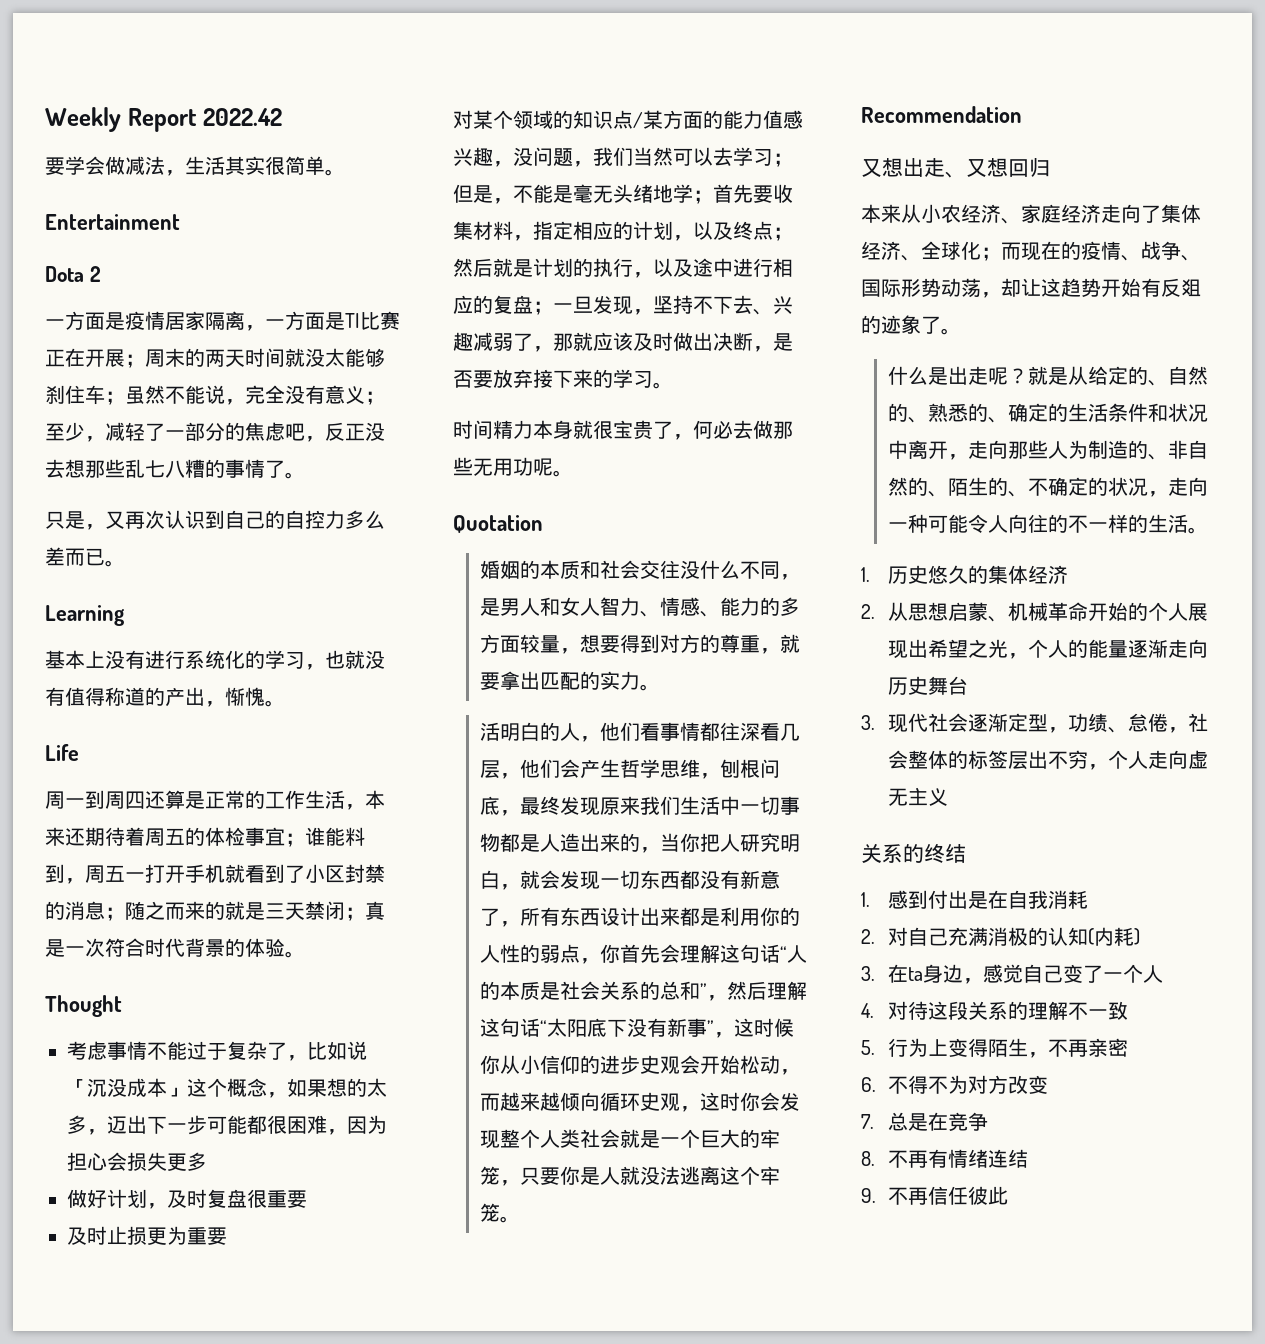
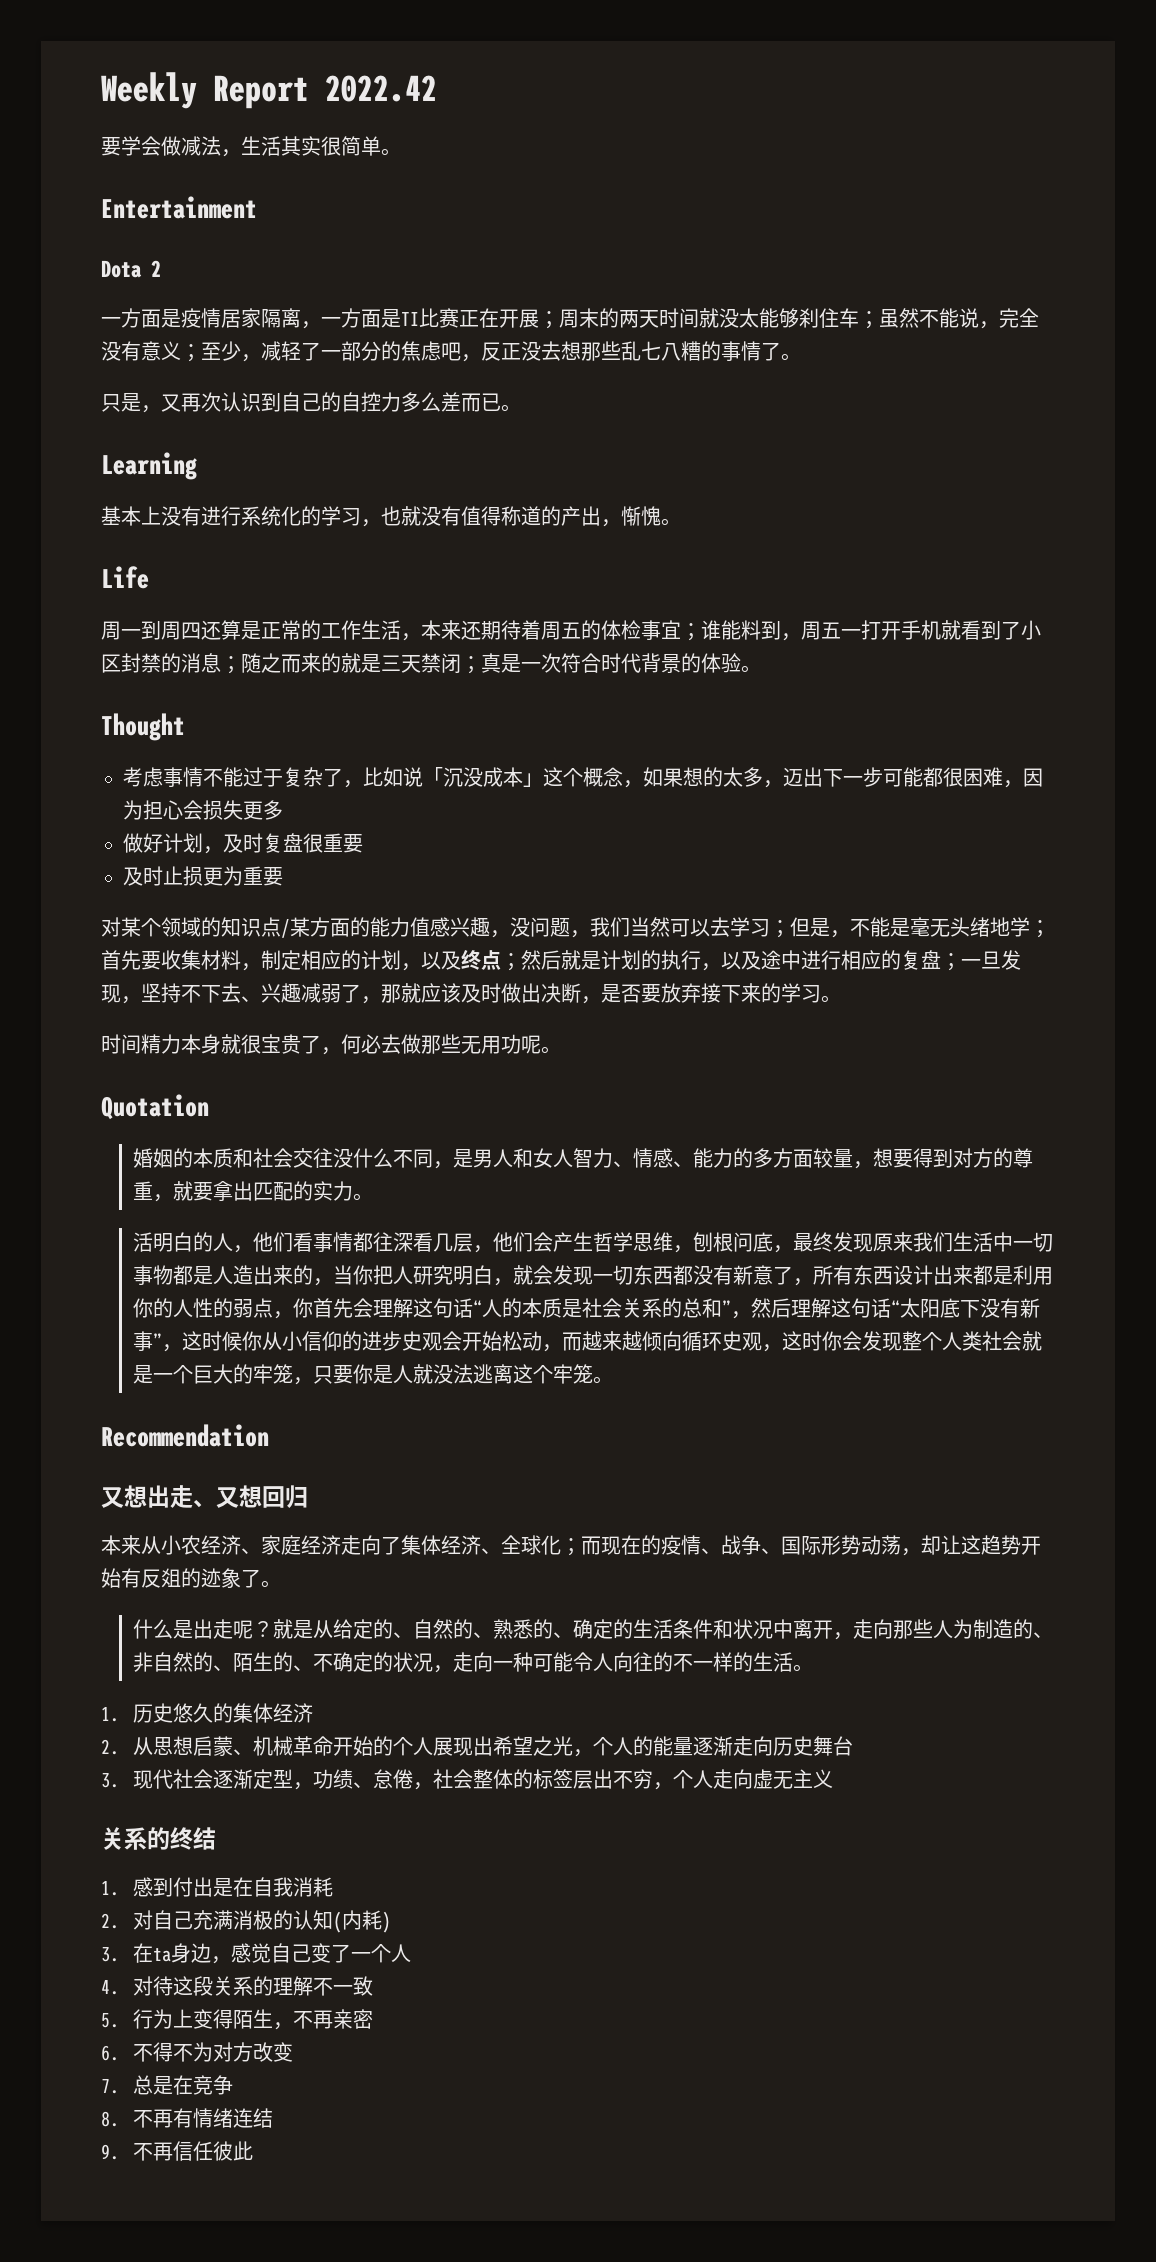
- 首先要收集材料，指定相应的计划，以及终点；
+ 首先要收集材料，制定相应的计划，以及终点；

